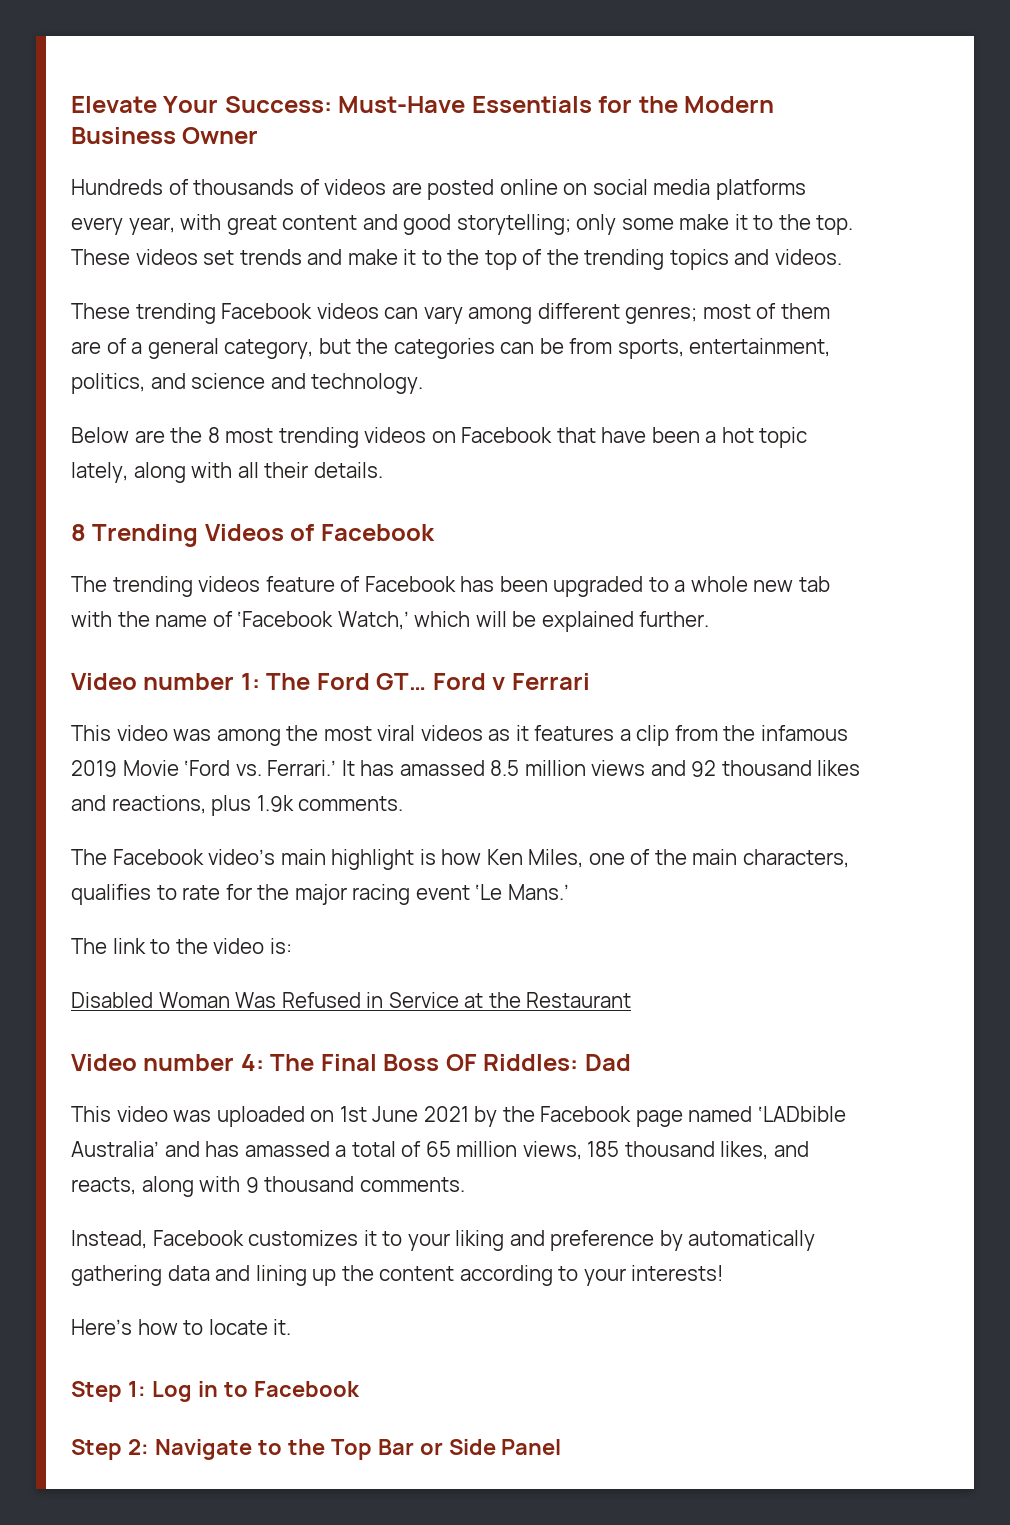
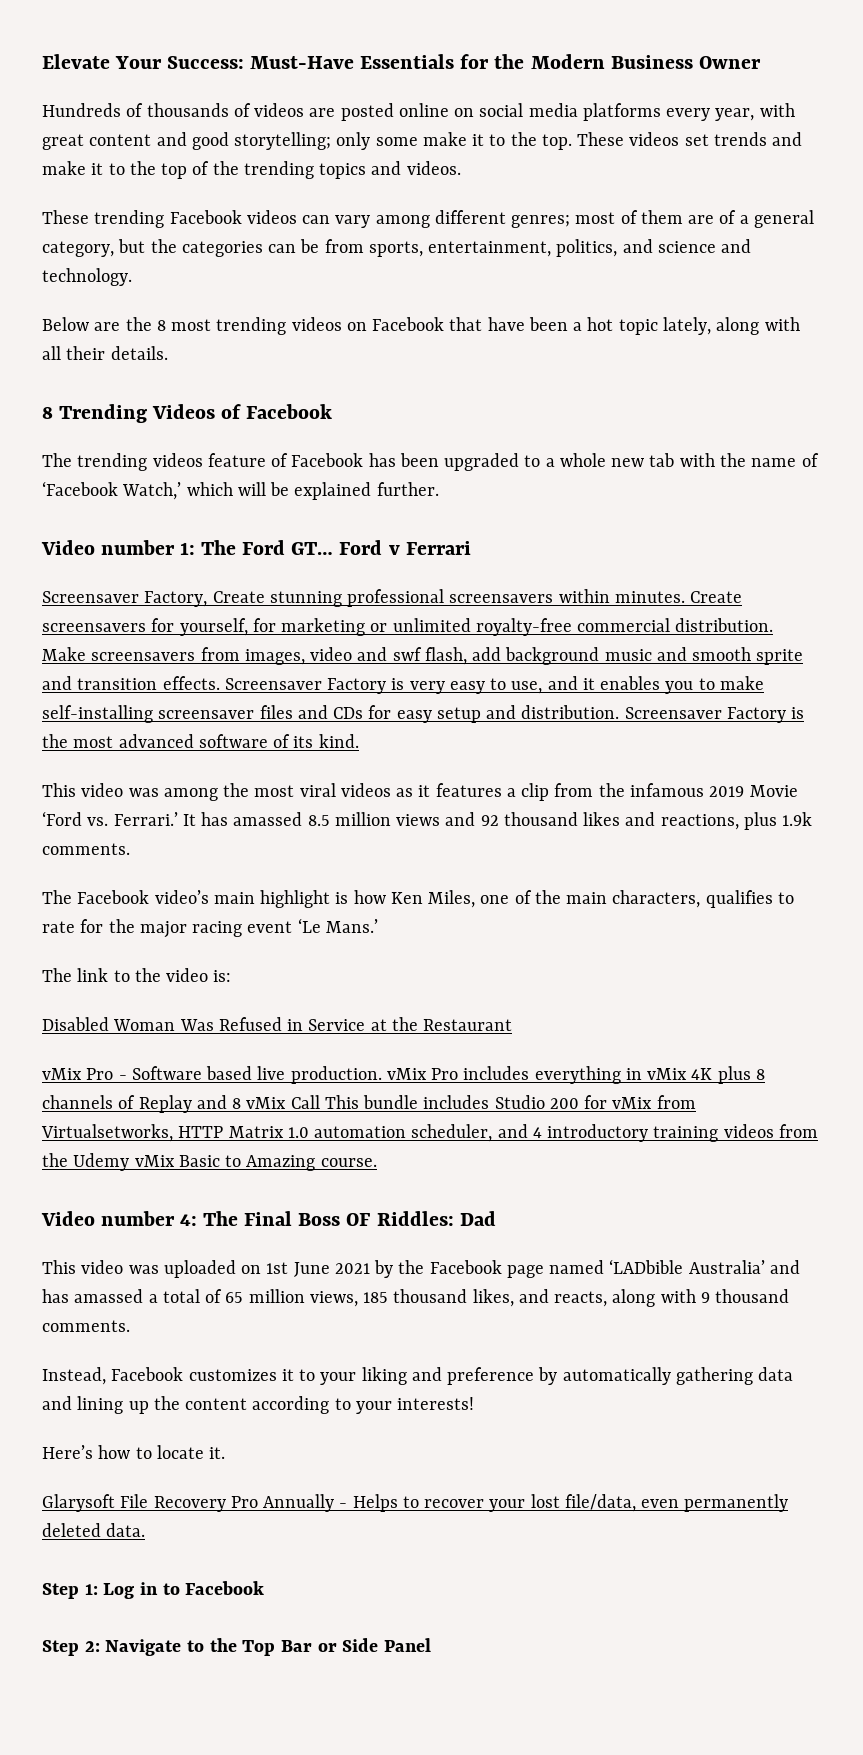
+ Screensaver Factory, Create stunning professional screensavers within minutes. Create screensavers for yourself, for marketing or unlimited royalty-free commercial distribution. Make screensavers from images, video and swf flash, add background music and smooth sprite and transition effects. Screensaver Factory is very easy to use, and it enables you to make self-installing screensaver files and CDs for easy setup and distribution. Screensaver Factory is the most advanced software of its kind.
+ vMix Pro - Software based live production. vMix Pro includes everything in vMix 4K plus 8 channels of Replay and 8 vMix Call This bundle includes Studio 200 for vMix from Virtualsetworks, HTTP Matrix 1.0 automation scheduler, and 4 introductory training videos from the Udemy vMix Basic to Amazing course.
+ Glarysoft File Recovery Pro Annually - Helps to recover your lost file/data, even permanently deleted data.

